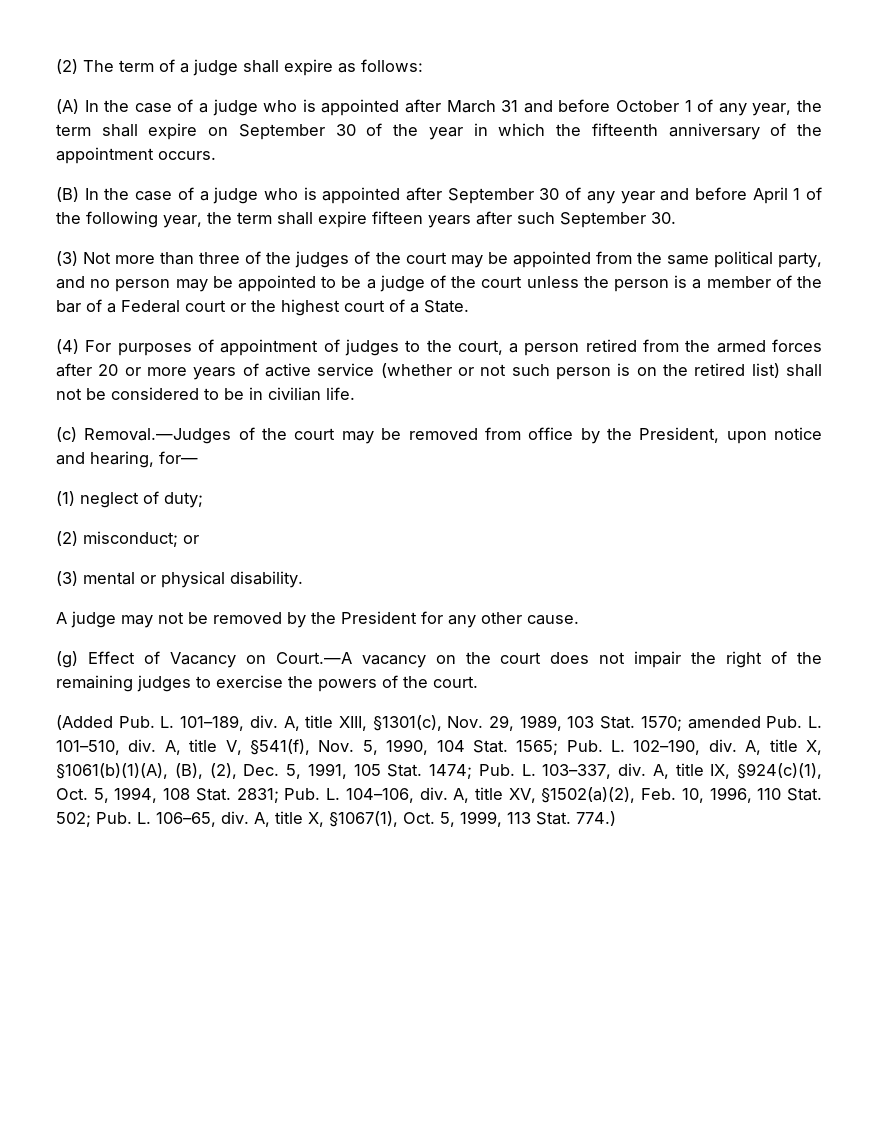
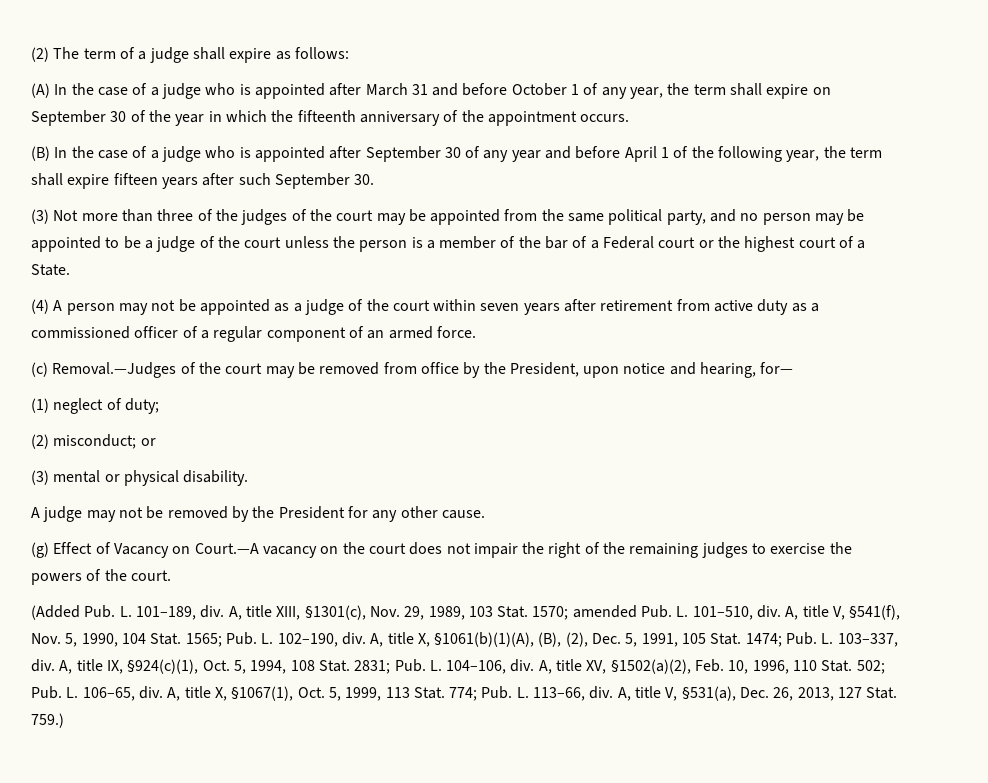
- (4) For purposes of appointment of judges to the court, a person retired from the armed forces after 20 or more years of active service (whether or not such person is on the retired list) shall not be considered to be in civilian life.
+ (4) A person may not be appointed as a judge of the court within seven years after retirement from active duty as a commissioned officer of a regular component of an armed force.
- 774.)
+ 774; Pub. L. 113–66, div. A, title V, §531(a), Dec. 26, 2013, 127 Stat. 759.)

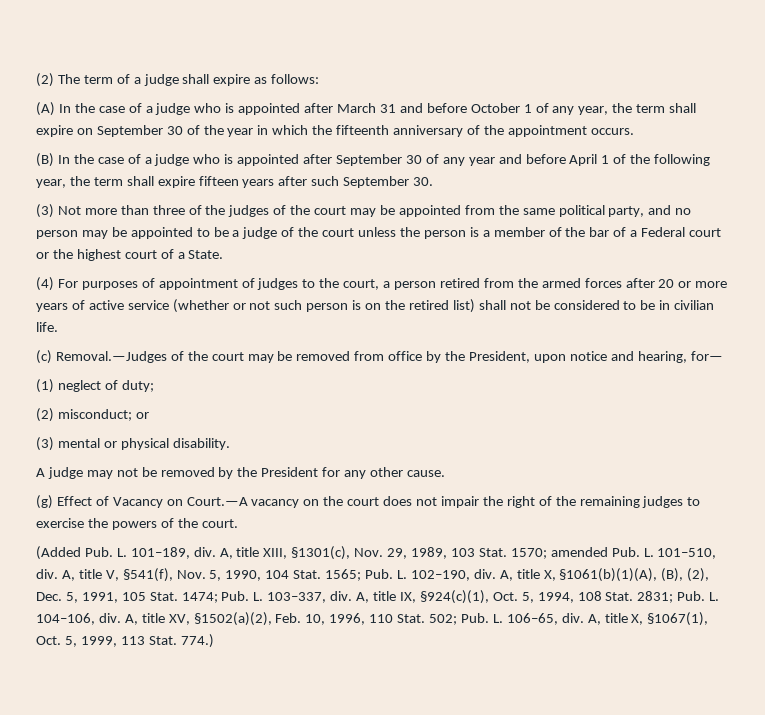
- (4) A person may not be appointed as a judge of the court within seven years after retirement from active duty as a commissioned officer of a regular component of an armed force.
+ (4) For purposes of appointment of judges to the court, a person retired from the armed forces after 20 or more years of active service (whether or not such person is on the retired list) shall not be considered to be in civilian life.
- 774; Pub. L. 113–66, div. A, title V, §531(a), Dec. 26, 2013, 127 Stat. 759.)
+ 774.)

